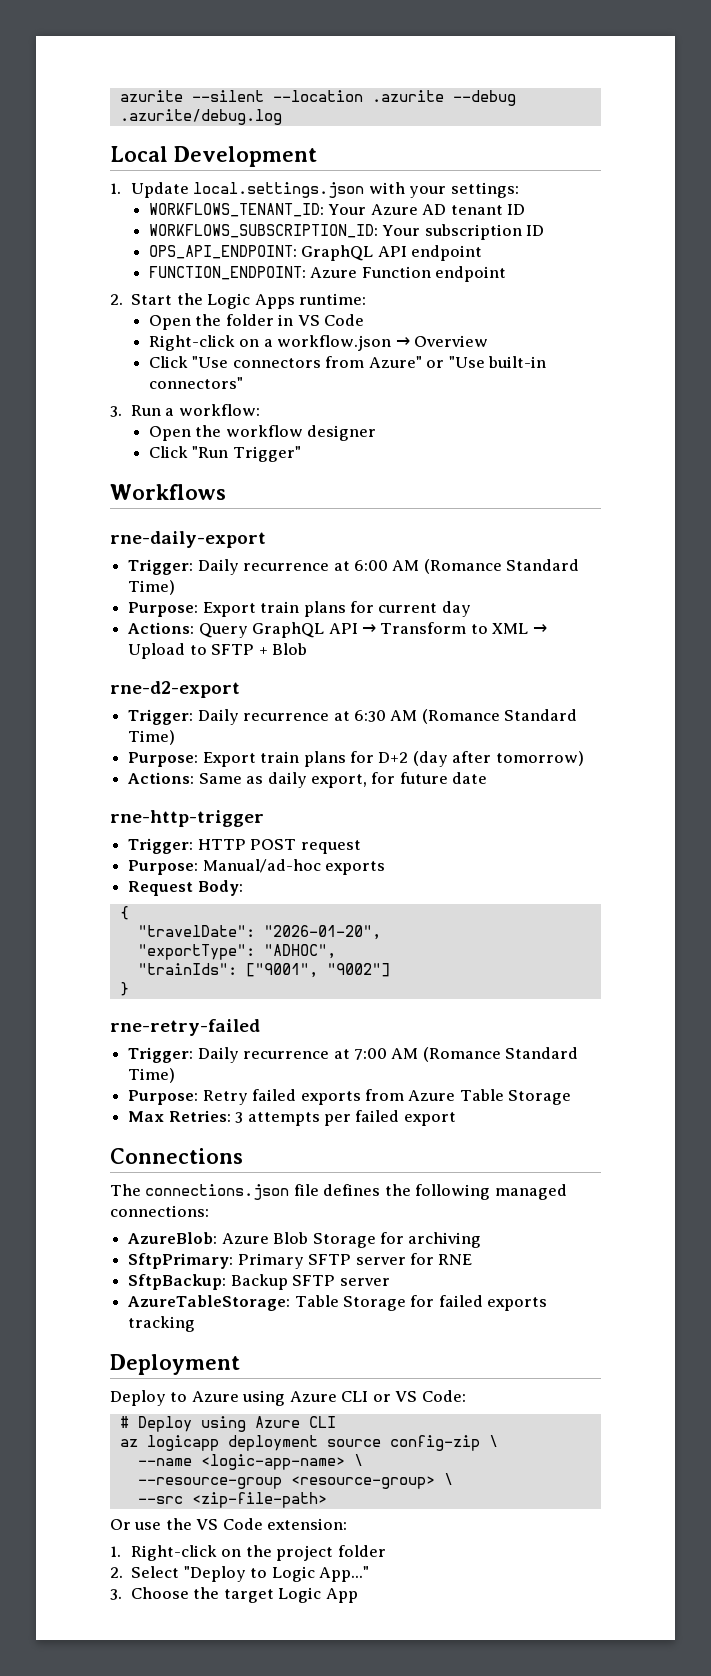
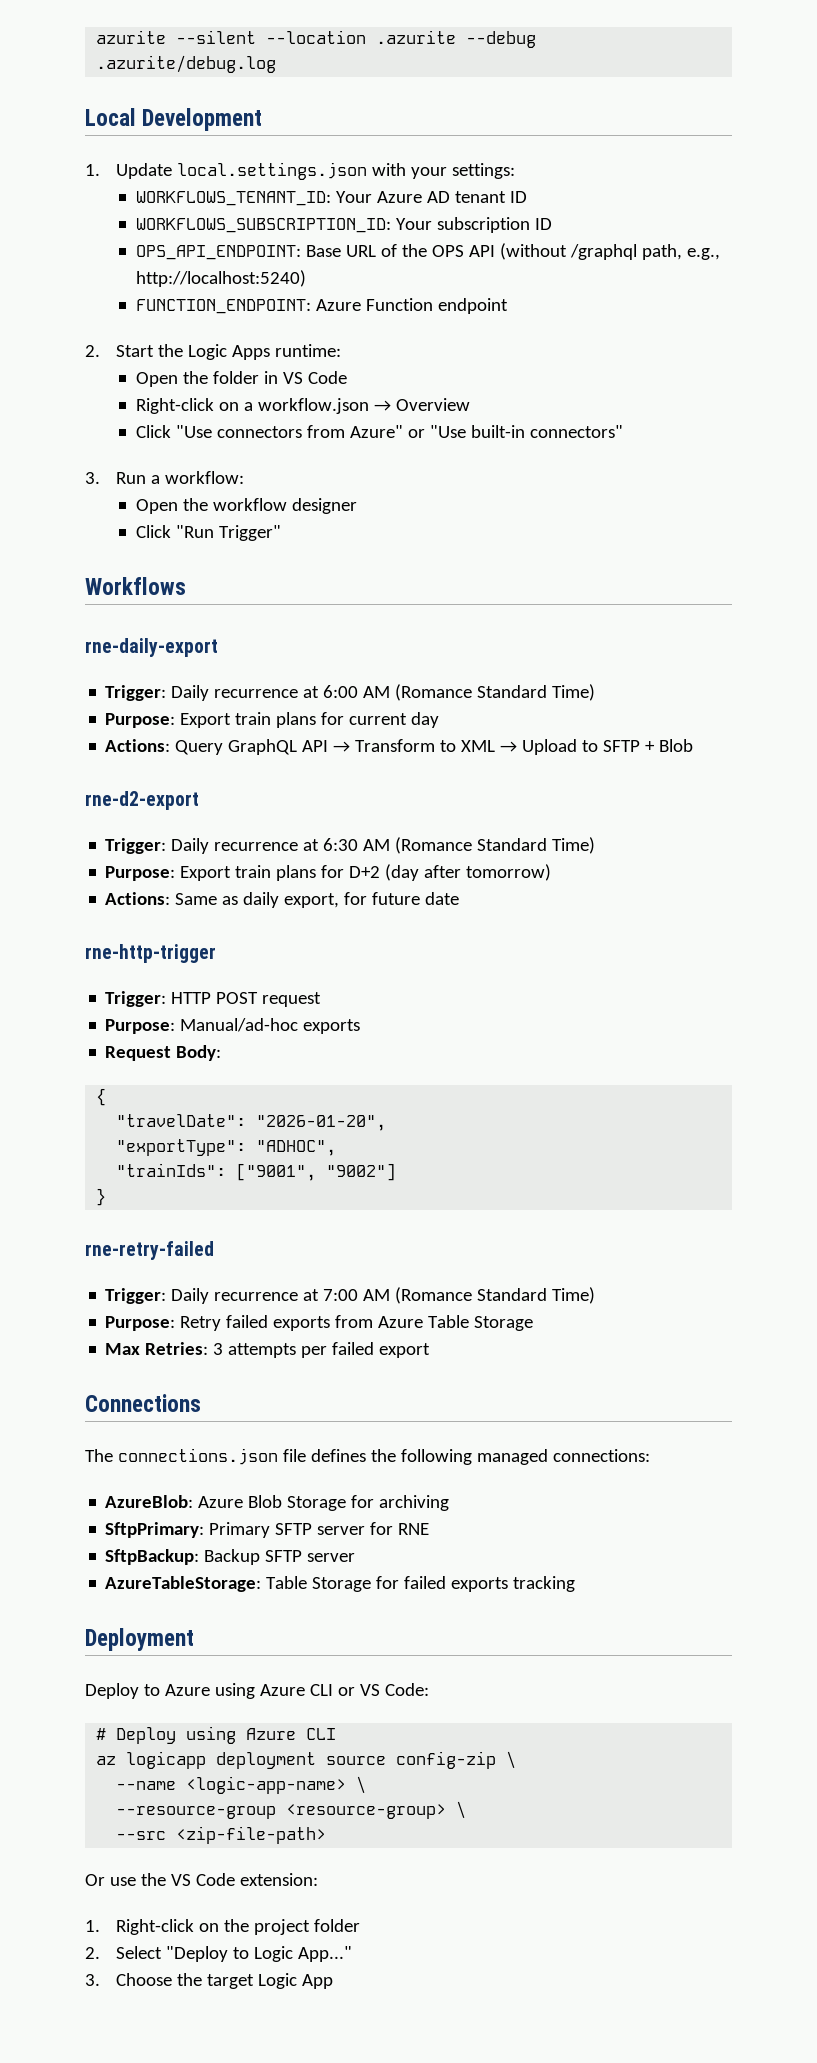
- OPS_API_ENDPOINT: GraphQL API endpoint
+ OPS_API_ENDPOINT: Base URL of the OPS API (without /graphql path, e.g., http://localhost:5240)

